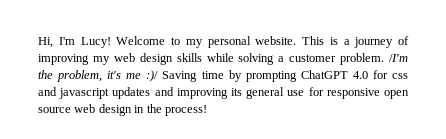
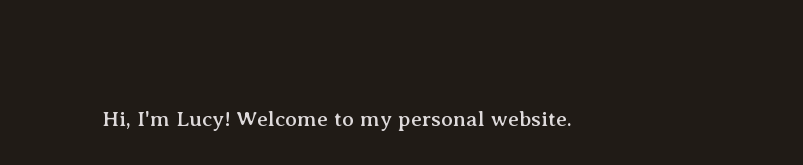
- This is a journey of improving my web design skills while solving a customer problem. /I'm the problem, it's me :)/ Saving time by prompting ChatGPT 4.0 for css and javascript updates and improving its general use for responsive open source web design in the process!

